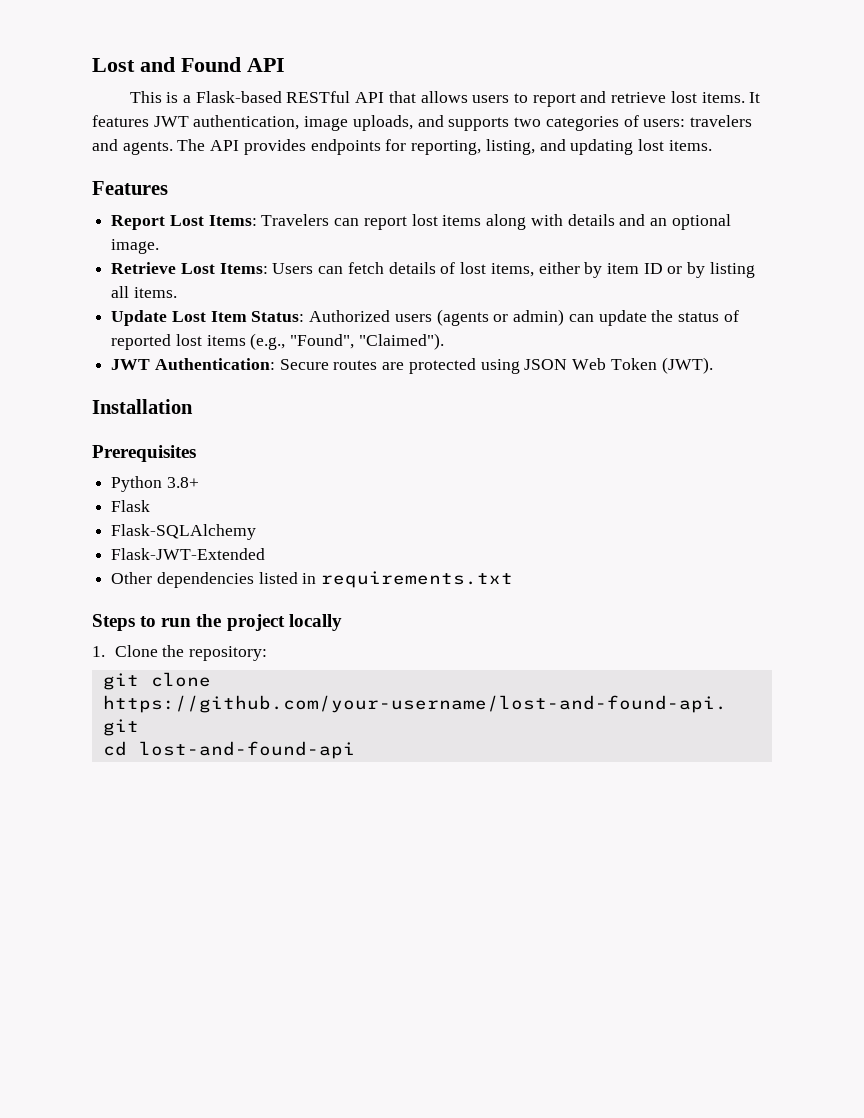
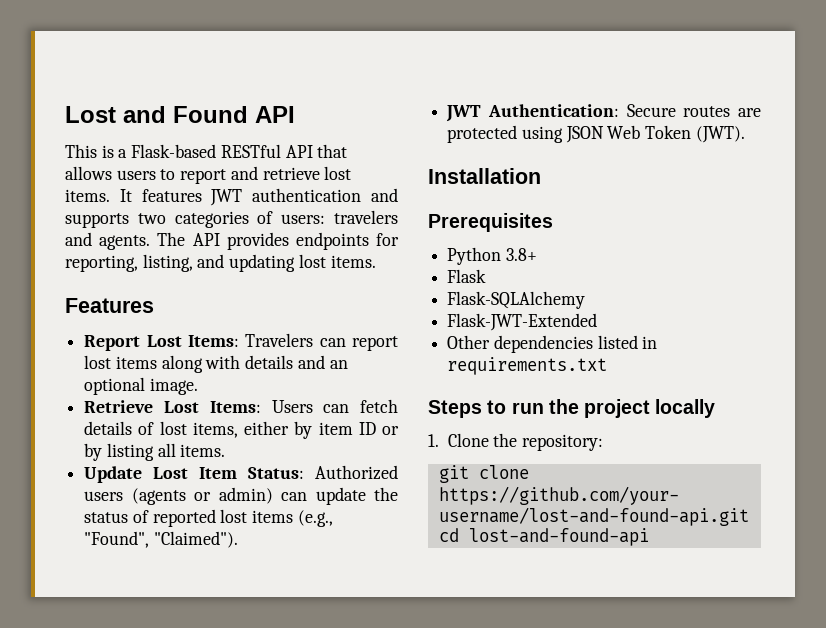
- It features JWT authentication, image uploads, and supports two categories of users: travelers and agents.
+ It features JWT authentication and supports two categories of users: travelers and agents.

